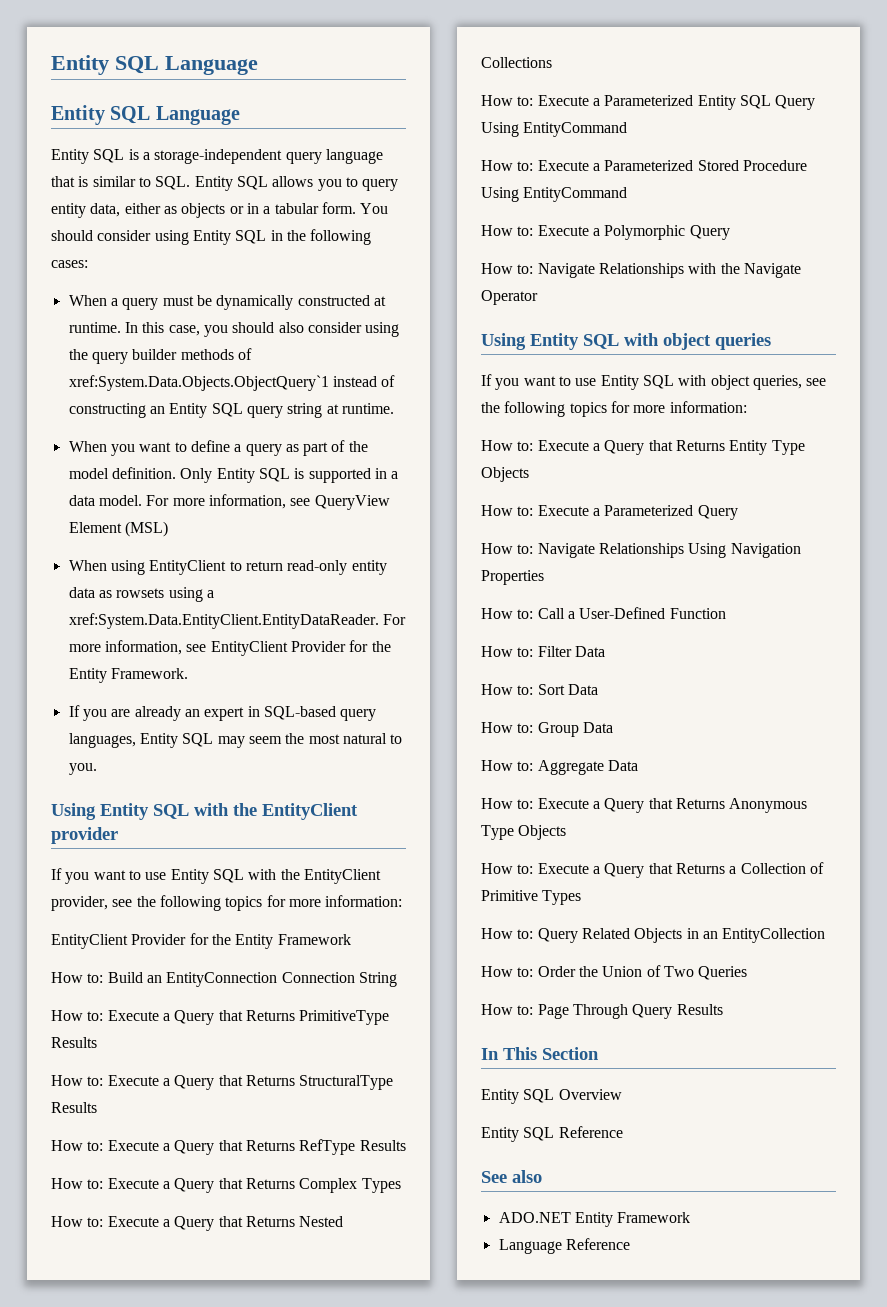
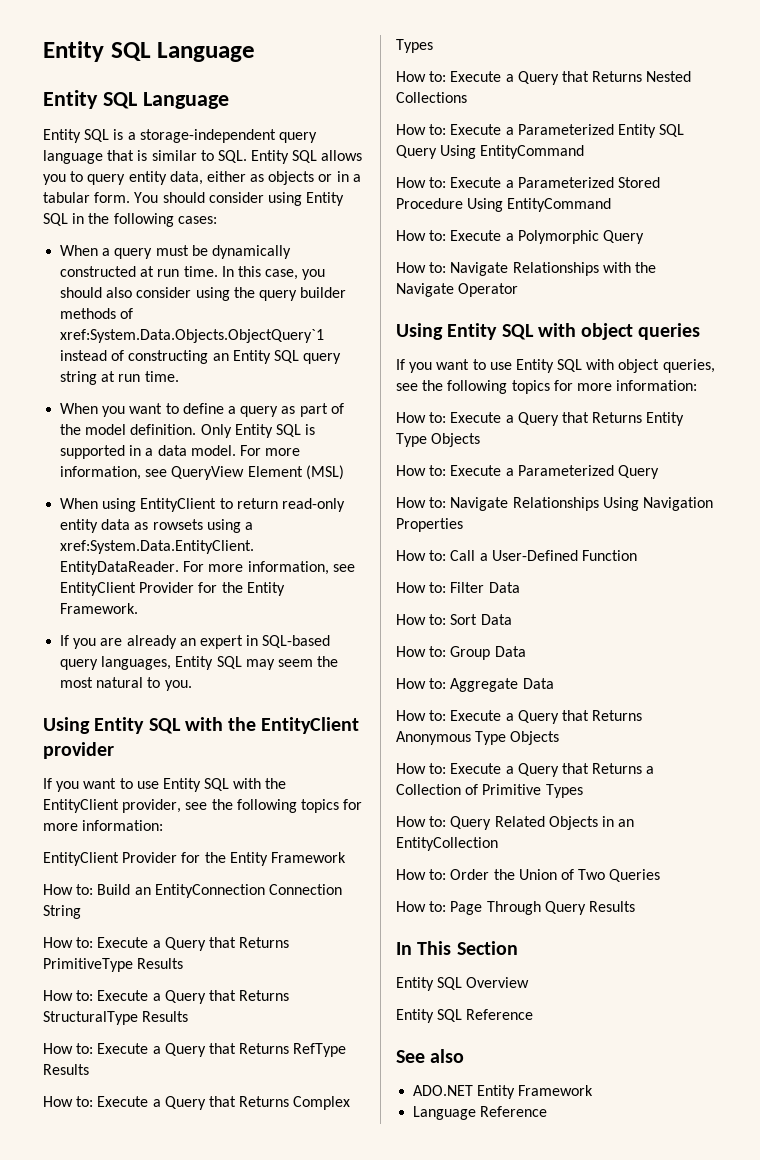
- When a query must be dynamically constructed at runtime.
+ When a query must be dynamically constructed at run time.
- In this case, you should also consider using the query builder methods of xref:System.Data.Objects.ObjectQuery`1 instead of constructing an Entity SQL query string at runtime.
+ In this case, you should also consider using the query builder methods of xref:System.Data.Objects.ObjectQuery`1 instead of constructing an Entity SQL query string at run time.

